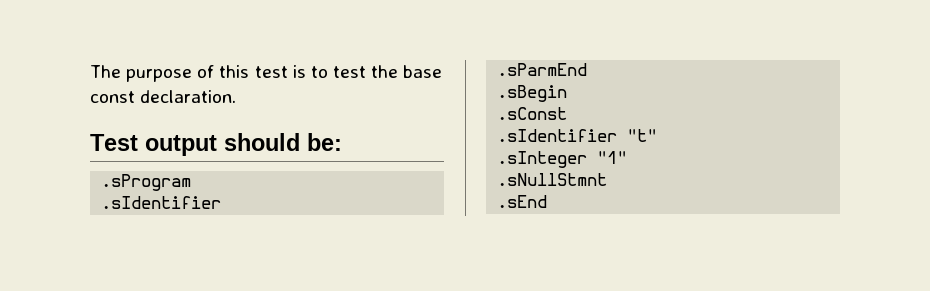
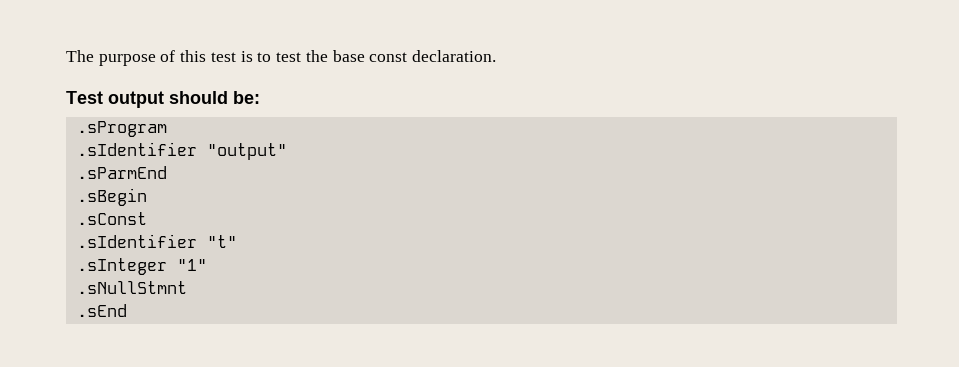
  .sProgram
- .sIdentifier
+ .sIdentifier "output"

